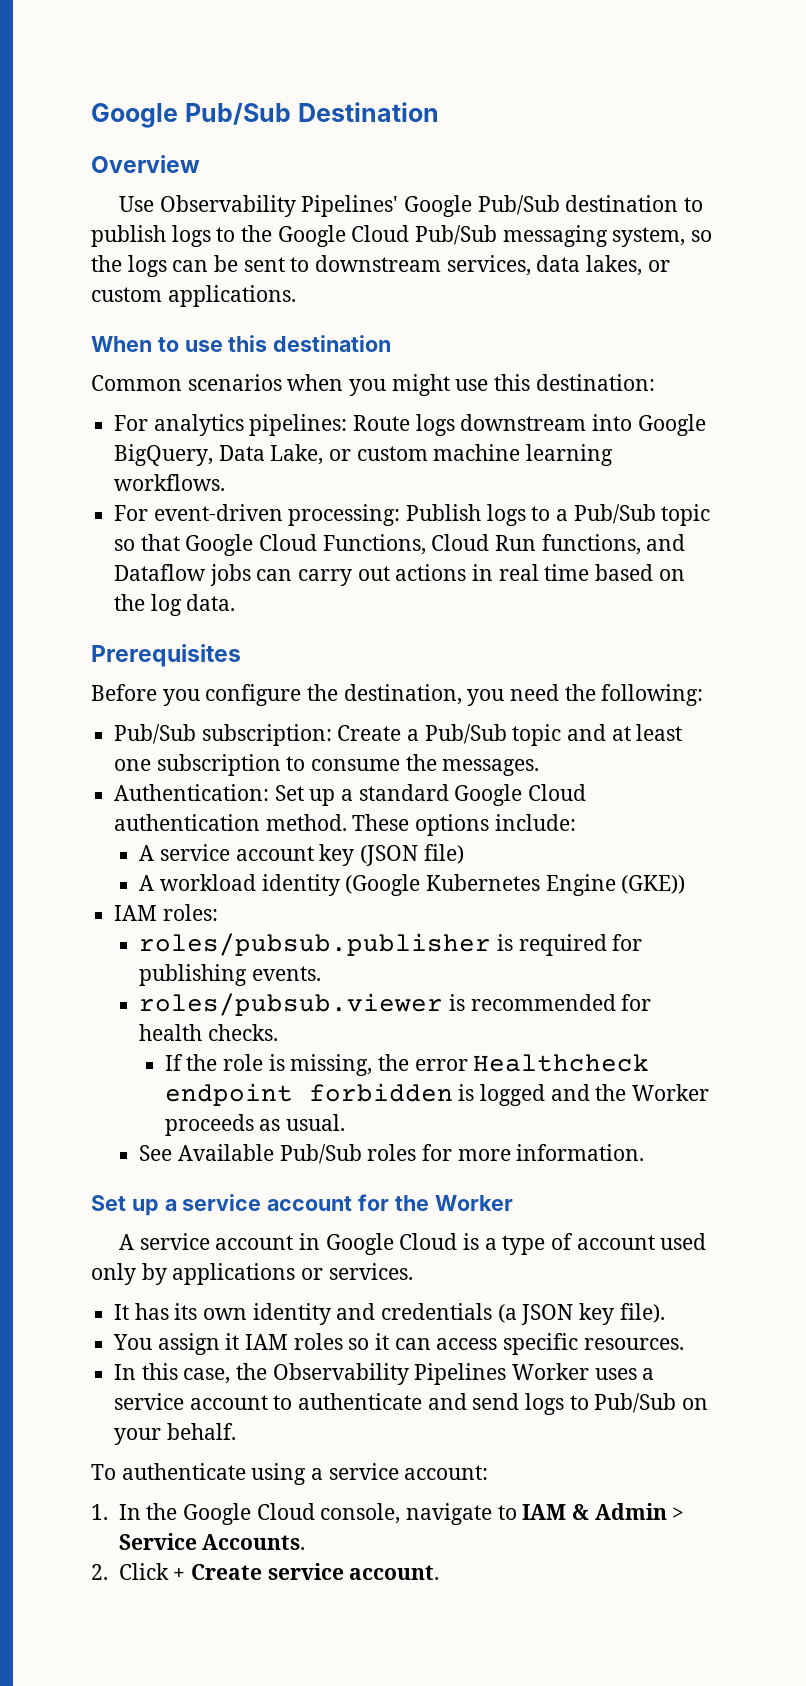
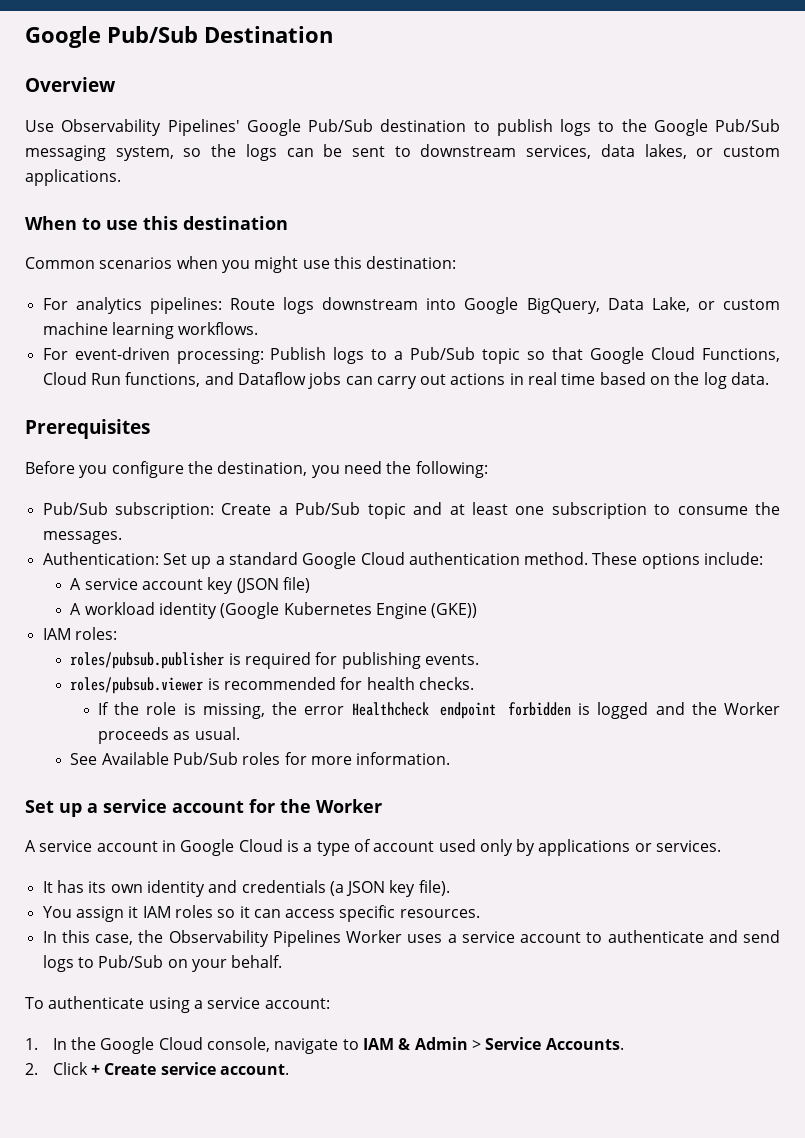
- Use Observability Pipelines' Google Pub/Sub destination to publish logs to the Google Cloud Pub/Sub messaging system, so the logs can be sent to downstream services, data lakes, or custom applications.
+ Use Observability Pipelines' Google Pub/Sub destination to publish logs to the Google Pub/Sub messaging system, so the logs can be sent to downstream services, data lakes, or custom applications.

